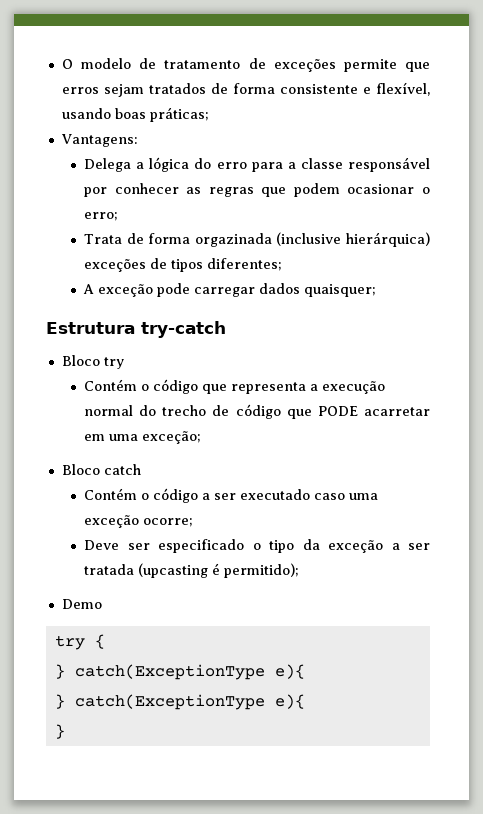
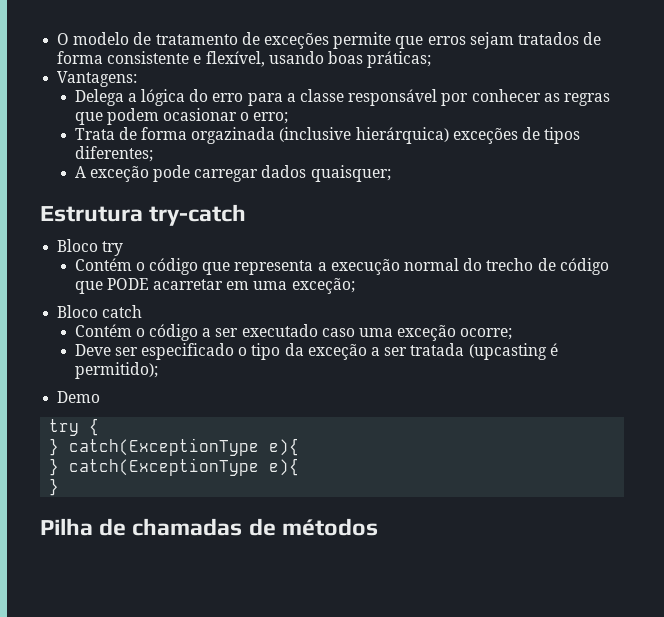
+ Pilha de chamadas de métodos

